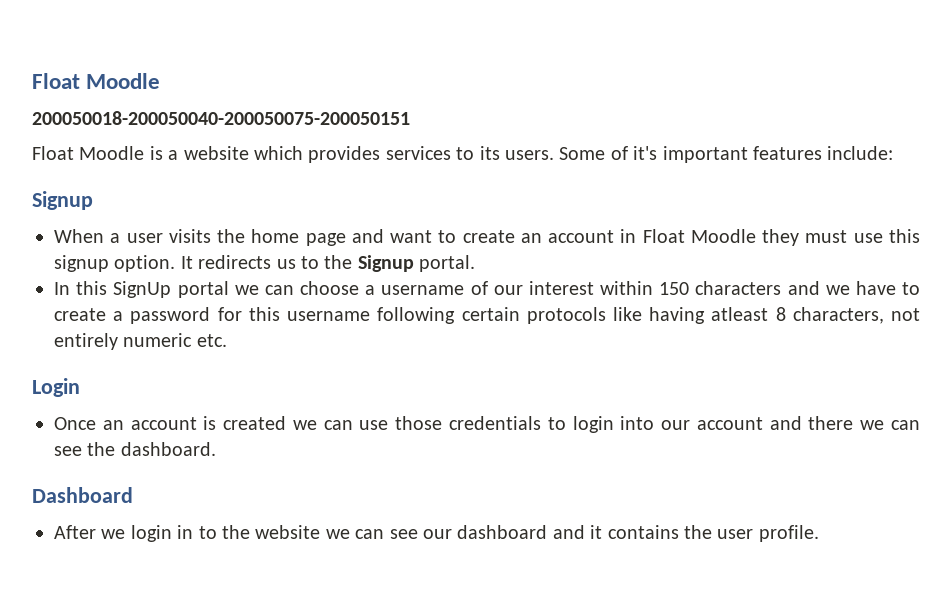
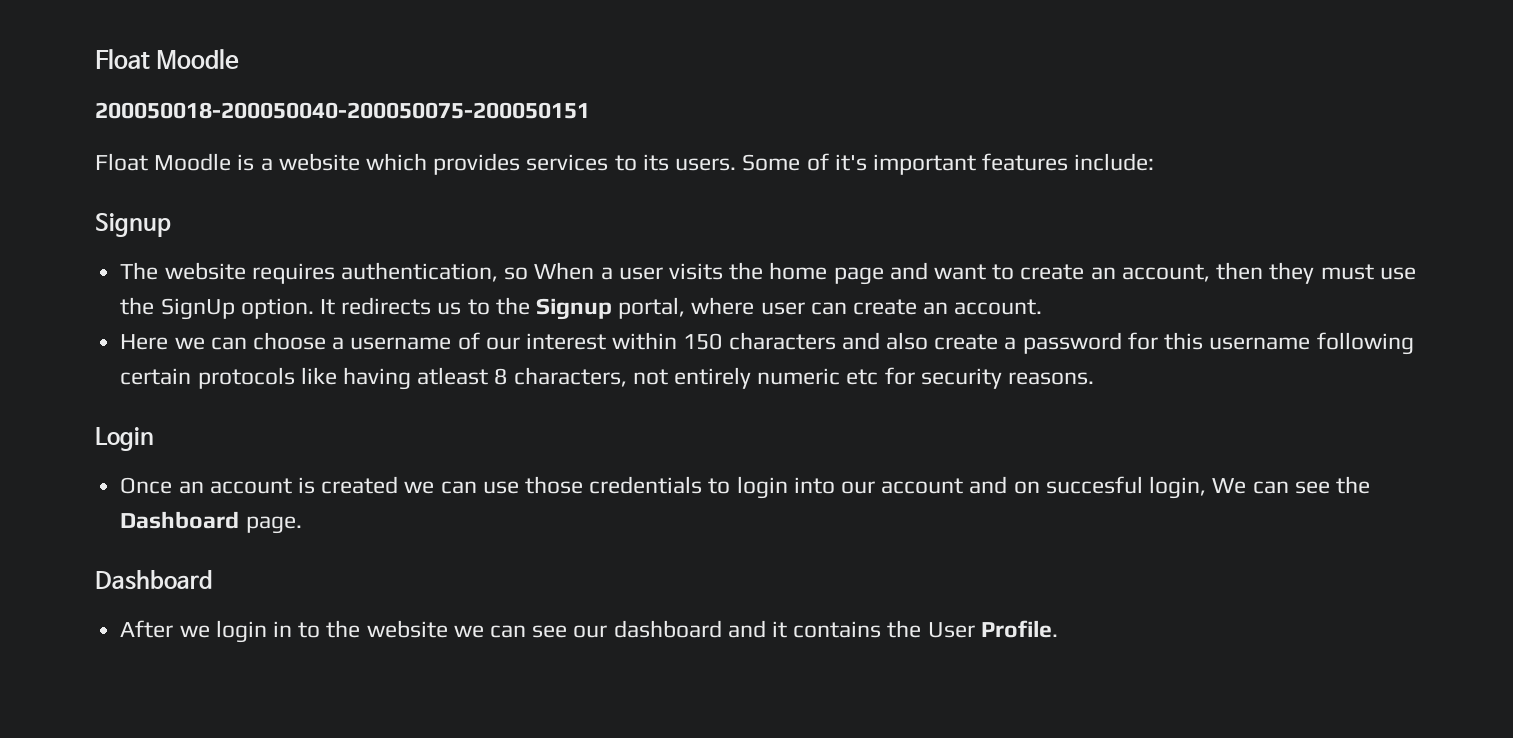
- When a user visits the home page and want to create an account in Float Moodle they must use this signup option.
+ The website requires authentication, so When a user visits the home page and want to create an account, then they must use the SignUp option.
- It redirects us to the Signup portal.
- In this SignUp portal we can choose a username of our interest within 150 characters and we have to create a password for this username following certain protocols like having atleast 8 characters, not entirely numeric etc.
+ It redirects us to the Signup portal, where user can create an account.
+ Here we can choose a username of our interest within 150 characters and also create a password for this username following certain protocols like having atleast 8 characters, not entirely numeric etc for security reasons.
- Once an account is created we can use those credentials to login into our account and there we can see the dashboard.
+ Once an account is created we can use those credentials to login into our account and on succesful login, We can see the Dashboard page.
- After we login in to the website we can see our dashboard and it contains the user profile.
+ After we login in to the website we can see our dashboard and it contains the User Profile.

